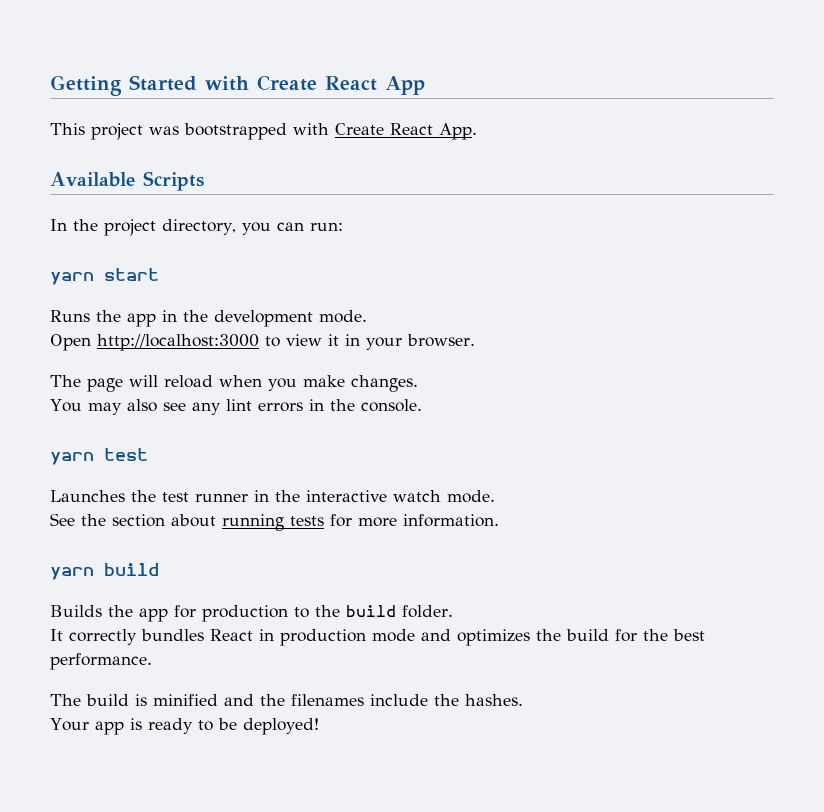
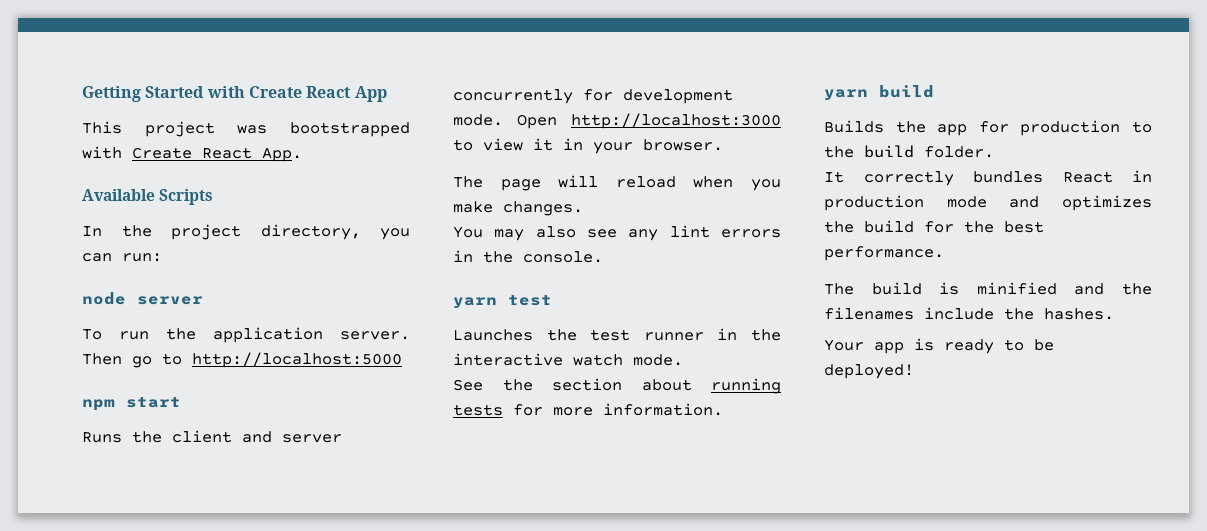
- yarn start
- Runs the app in the development mode.
- Open http://localhost:3000 to view it in your browser.
+ node server
+ To run the application server. Then go to http://localhost:5000
+ npm start
+ Runs the client and server concurrently for development mode. Open http://localhost:3000 to view it in your browser.

